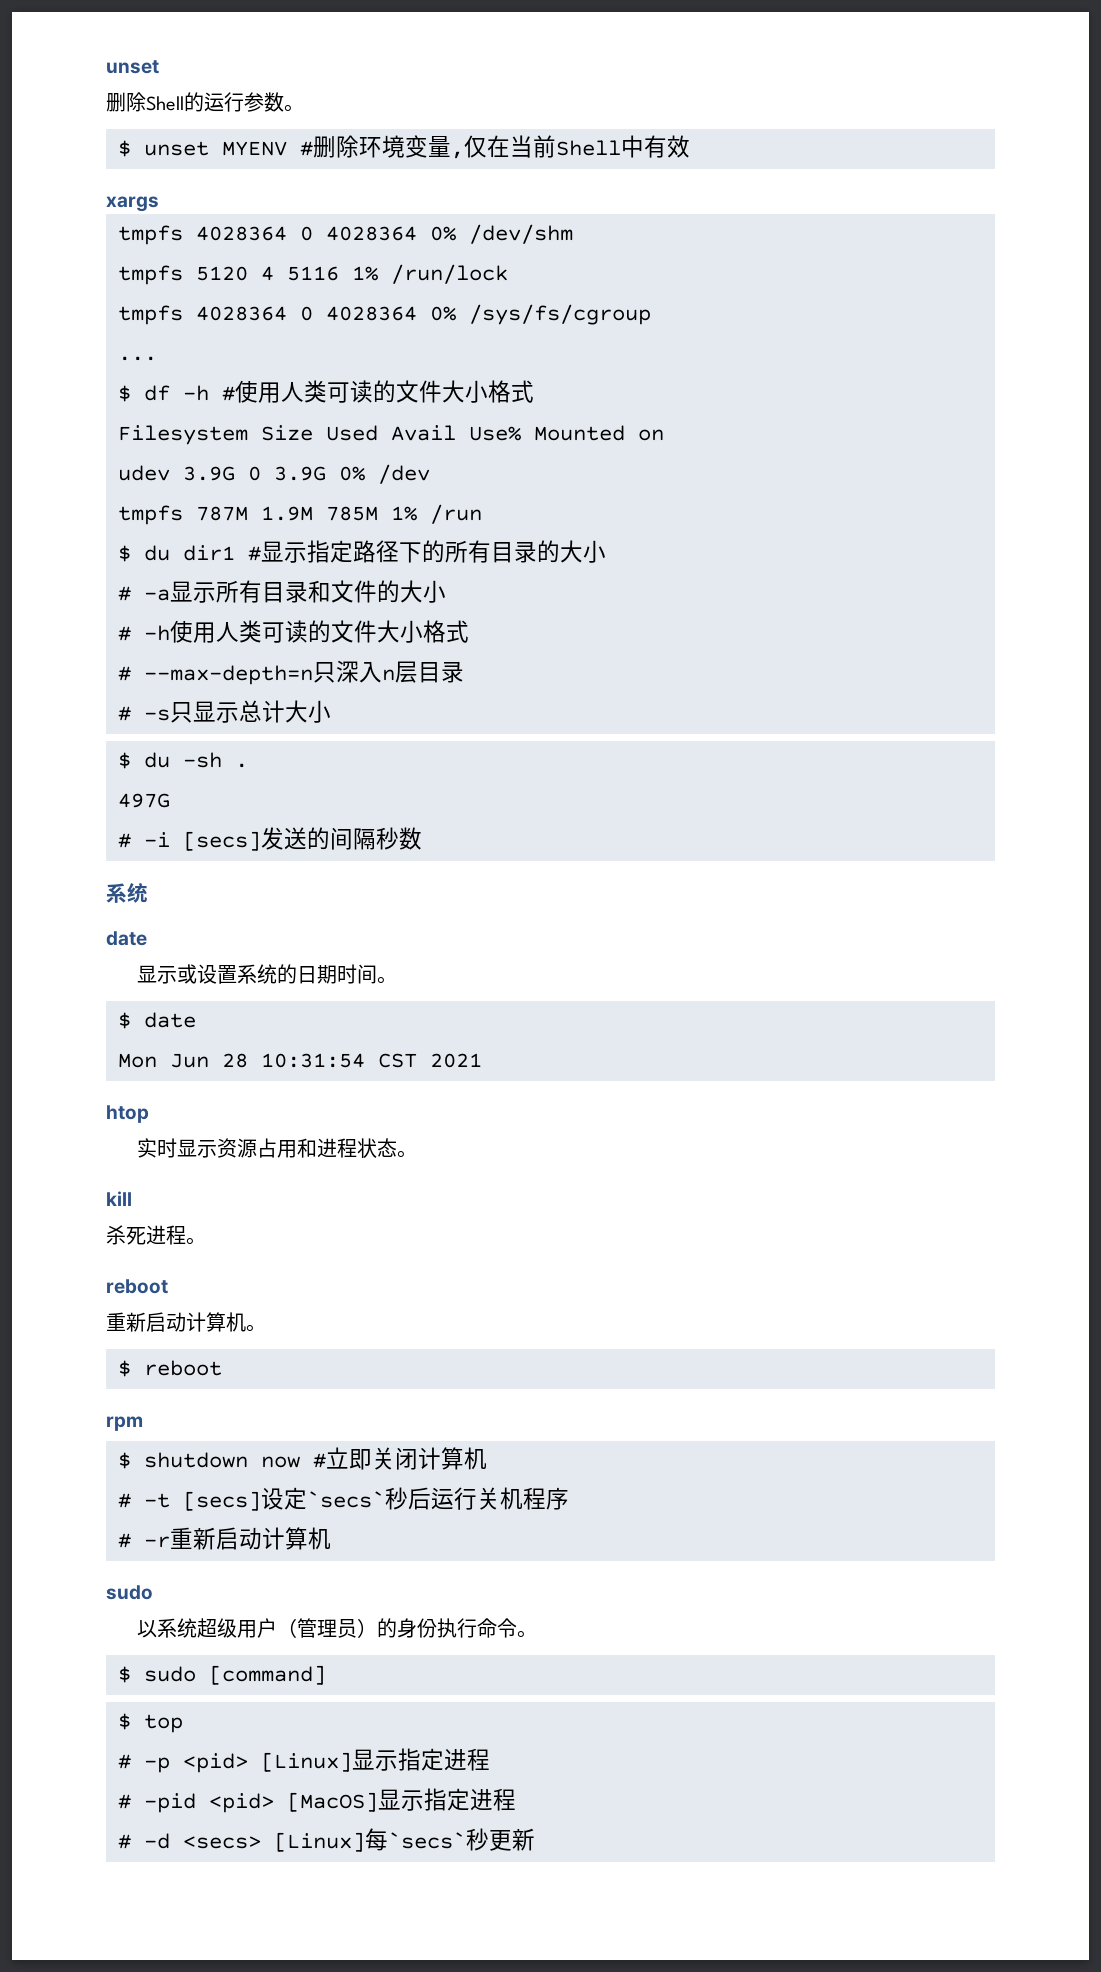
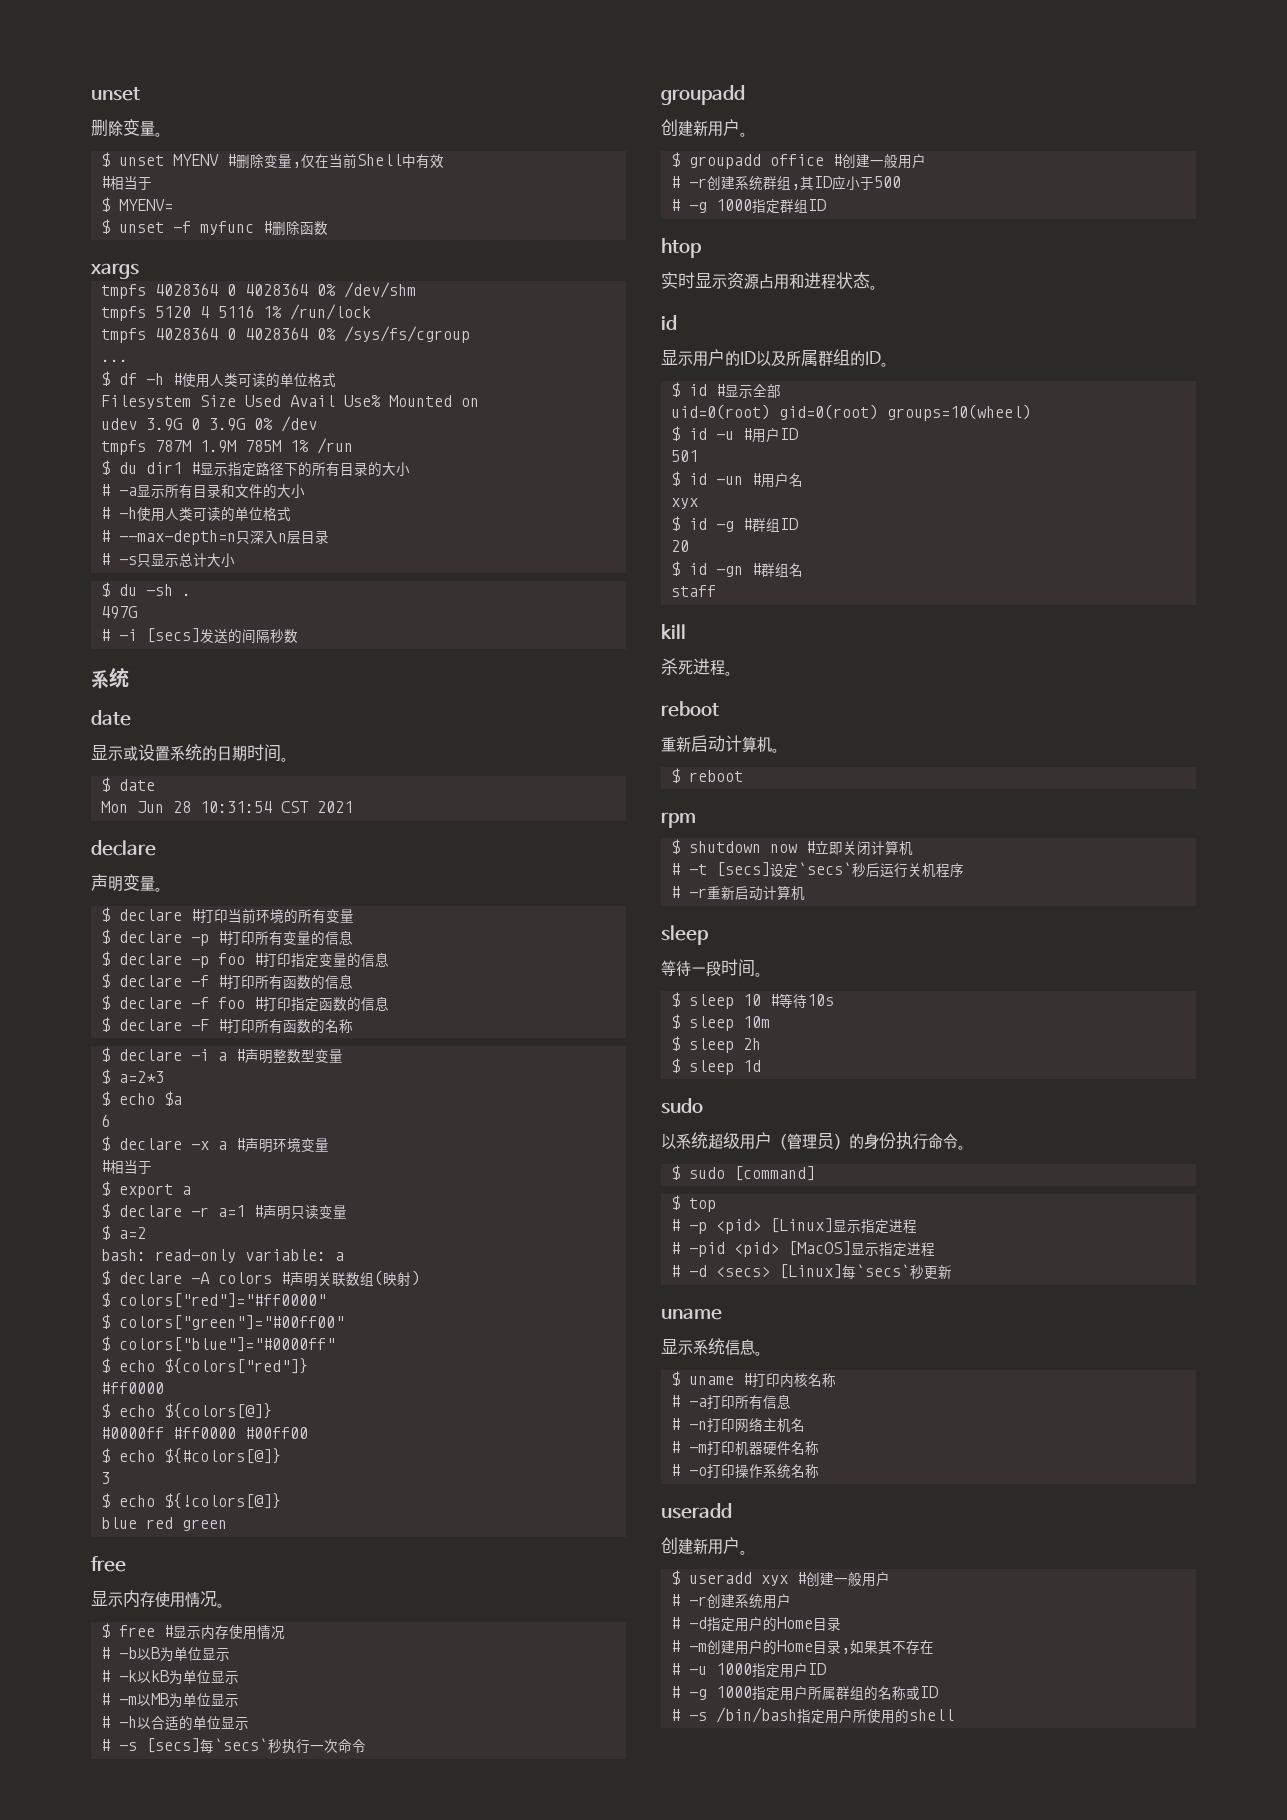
- 删除Shell的运行参数。
+ 删除变量。
- $ unset MYENV #删除环境变量,仅在当前Shell中有效
+ $ unset MYENV #删除变量,仅在当前Shell中有效
+ #相当于
+ $ MYENV=
+ $ unset -f myfunc #删除函数
- $ df -h #使用人类可读的文件大小格式
+ $ df -h #使用人类可读的单位格式
- # -h使用人类可读的文件大小格式
+ # -h使用人类可读的单位格式
  Mon Jun 28 10:31:54 CST 2021
+ declare
+ 声明变量。
+ $ declare #打印当前环境的所有变量
+ $ declare -p #打印所有变量的信息
+ $ declare -p foo #打印指定变量的信息
+ $ declare -f #打印所有函数的信息
+ $ declare -f foo #打印指定函数的信息
+ $ declare -F #打印所有函数的名称
+ $ declare -i a #声明整数型变量
+ $ a=2*3
+ $ echo $a
+ 6
+ $ declare -x a #声明环境变量
+ #相当于
+ $ export a
+ $ declare -r a=1 #声明只读变量
+ $ a=2
+ bash: read-only variable: a
+ $ declare -A colors #声明关联数组(映射)
+ $ colors["red"]="#ff0000"
+ $ colors["green"]="#00ff00"
+ $ colors["blue"]="#0000ff"
+ $ echo ${colors["red"]}
+ #ff0000
+ $ echo ${colors[@]}
+ #0000ff #ff0000 #00ff00
+ $ echo ${#colors[@]}
+ 3
+ $ echo ${!colors[@]}
+ blue red green
+ free
+ 显示内存使用情况。
+ $ free #显示内存使用情况
+ # -b以B为单位显示
+ # -k以kB为单位显示
+ # -m以MB为单位显示
+ # -h以合适的单位显示
+ # -s [secs]每`secs`秒执行一次命令
+ groupadd
+ 创建新用户。
+ $ groupadd office #创建一般用户
+ # -r创建系统群组,其ID应小于500
+ # -g 1000指定群组ID
  实时显示资源占用和进程状态。
+ id
+ 显示用户的ID以及所属群组的ID。
+ $ id #显示全部
+ uid=0(root) gid=0(root) groups=10(wheel)
+ $ id -u #用户ID
+ 501
+ $ id -un #用户名
+ xyx
+ $ id -g #群组ID
+ 20
+ $ id -gn #群组名
+ staff
  # -r重新启动计算机
+ sleep
+ 等待一段时间。
+ $ sleep 10 #等待10s
+ $ sleep 10m
+ $ sleep 2h
+ $ sleep 1d
  # -d <secs> [Linux]每`secs`秒更新
+ uname
+ 显示系统信息。
+ $ uname #打印内核名称
+ # -a打印所有信息
+ # -n打印网络主机名
+ # -m打印机器硬件名称
+ # -o打印操作系统名称
+ useradd
+ 创建新用户。
+ $ useradd xyx #创建一般用户
+ # -r创建系统用户
+ # -d指定用户的Home目录
+ # -m创建用户的Home目录,如果其不存在
+ # -u 1000指定用户ID
+ # -g 1000指定用户所属群组的名称或ID
+ # -s /bin/bash指定用户所使用的shell

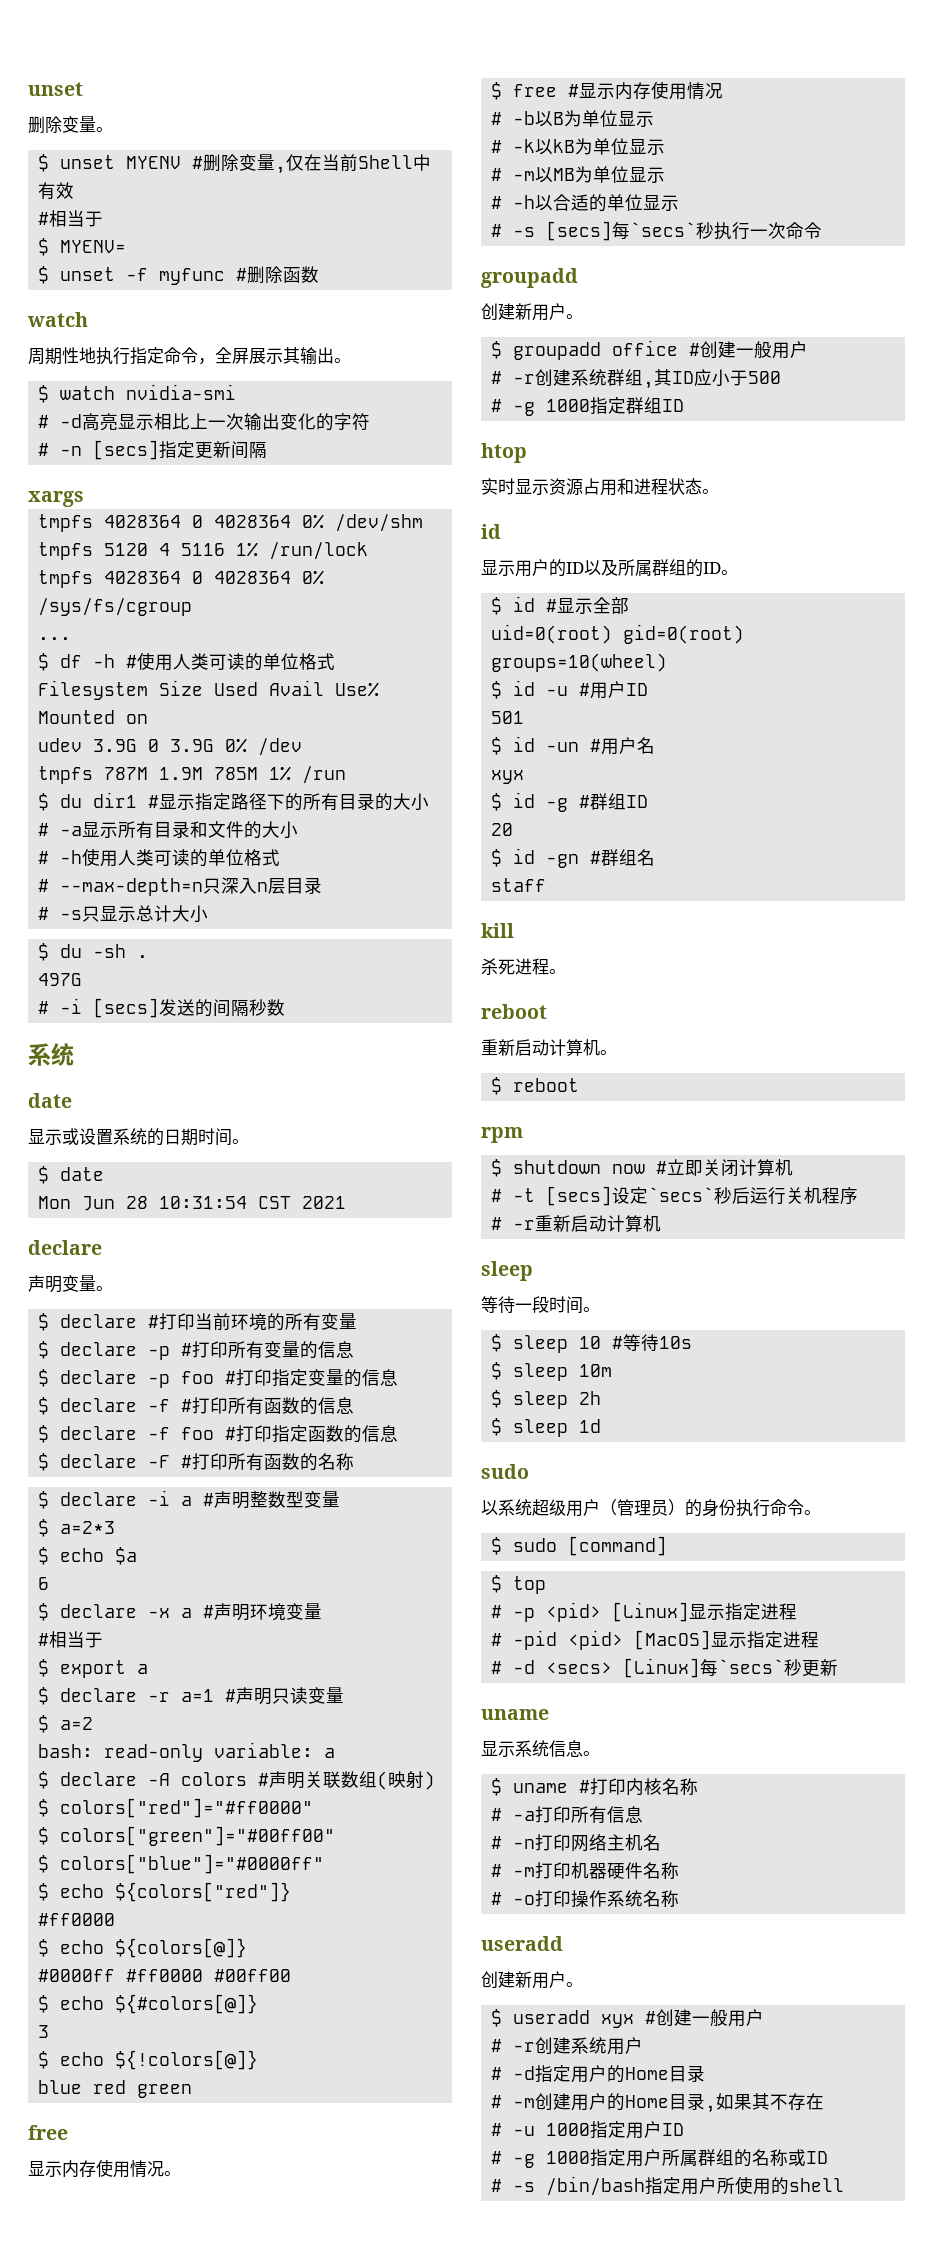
  $ unset -f myfunc #删除函数
+ watch
+ 周期性地执行指定命令，全屏展示其输出。
+ $ watch nvidia-smi
+ # -d高亮显示相比上一次输出变化的字符
+ # -n [secs]指定更新间隔

